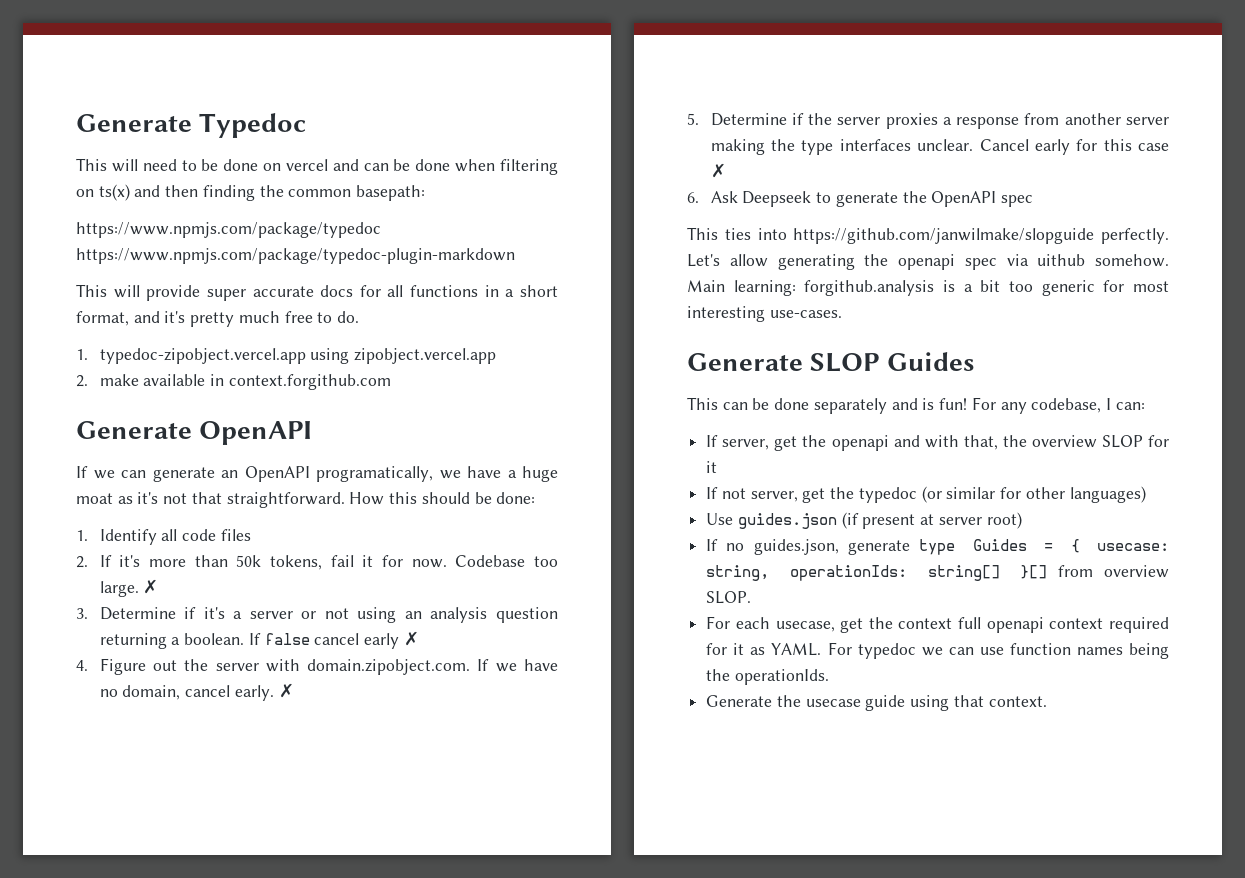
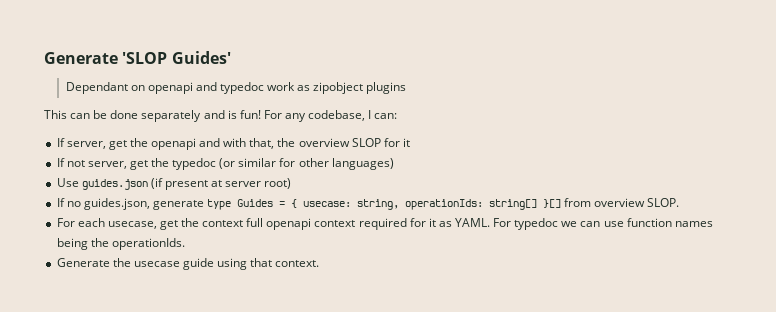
- Generate Typedoc
- This will need to be done on vercel and can be done when filtering on ts(x) and then finding the common basepath:
- https://www.npmjs.com/package/typedoc https://www.npmjs.com/package/typedoc-plugin-markdown
- This will provide super accurate docs for all functions in a short format, and it's pretty much free to do.
- 1. typedoc-zipobject.vercel.app using zipobject.vercel.app
- 2. make available in context.forgithub.com
- Generate OpenAPI
- If we can generate an OpenAPI programatically, we have a huge moat as it's not that straightforward. How this should be done:
- 1. Identify all code files
- 2. If it's more than 50k tokens, fail it for now. Codebase too large. ✗
- 3. Determine if it's a server or not using an analysis question returning a boolean. If false cancel early ✗
- 4. Figure out the server with domain.zipobject.com. If we have no domain, cancel early. ✗
- 5. Determine if the server proxies a response from another server making the type interfaces unclear. Cancel early for this case ✗
- 6. Ask Deepseek to generate the OpenAPI spec
- This ties into https://github.com/janwilmake/slopguide perfectly. Let's allow generating the openapi spec via uithub somehow. Main learning: forgithub.analysis is a bit too generic for most interesting use-cases.
- Generate SLOP Guides
+ Generate 'SLOP Guides'
+ Dependant on openapi and typedoc work as zipobject plugins

